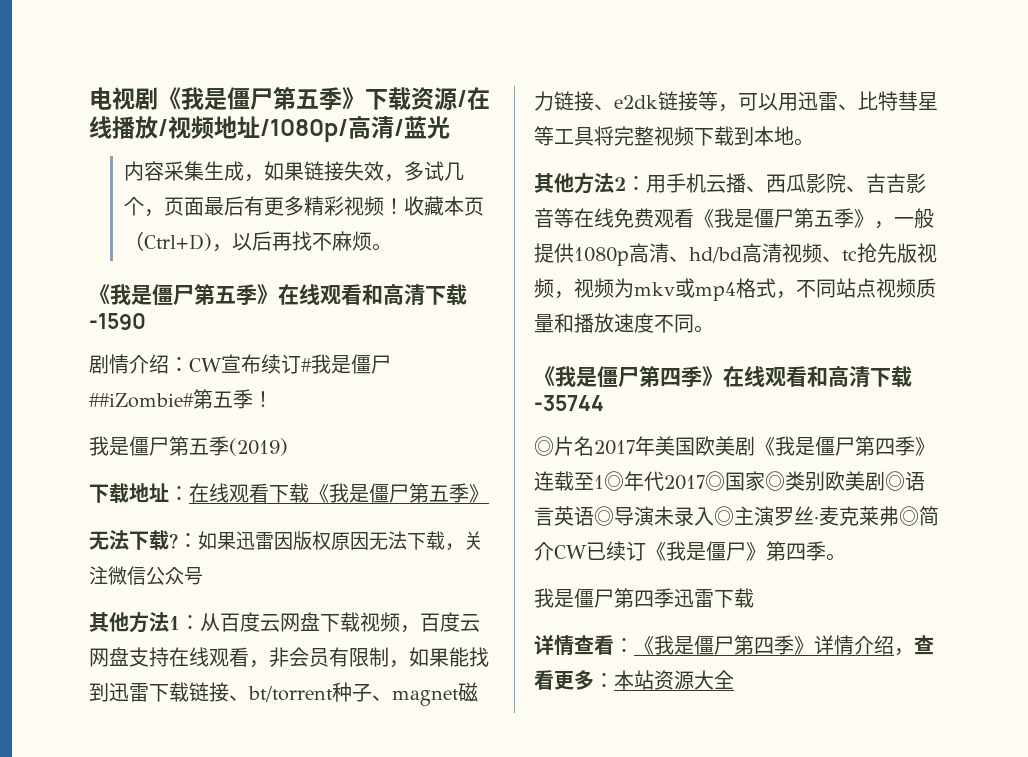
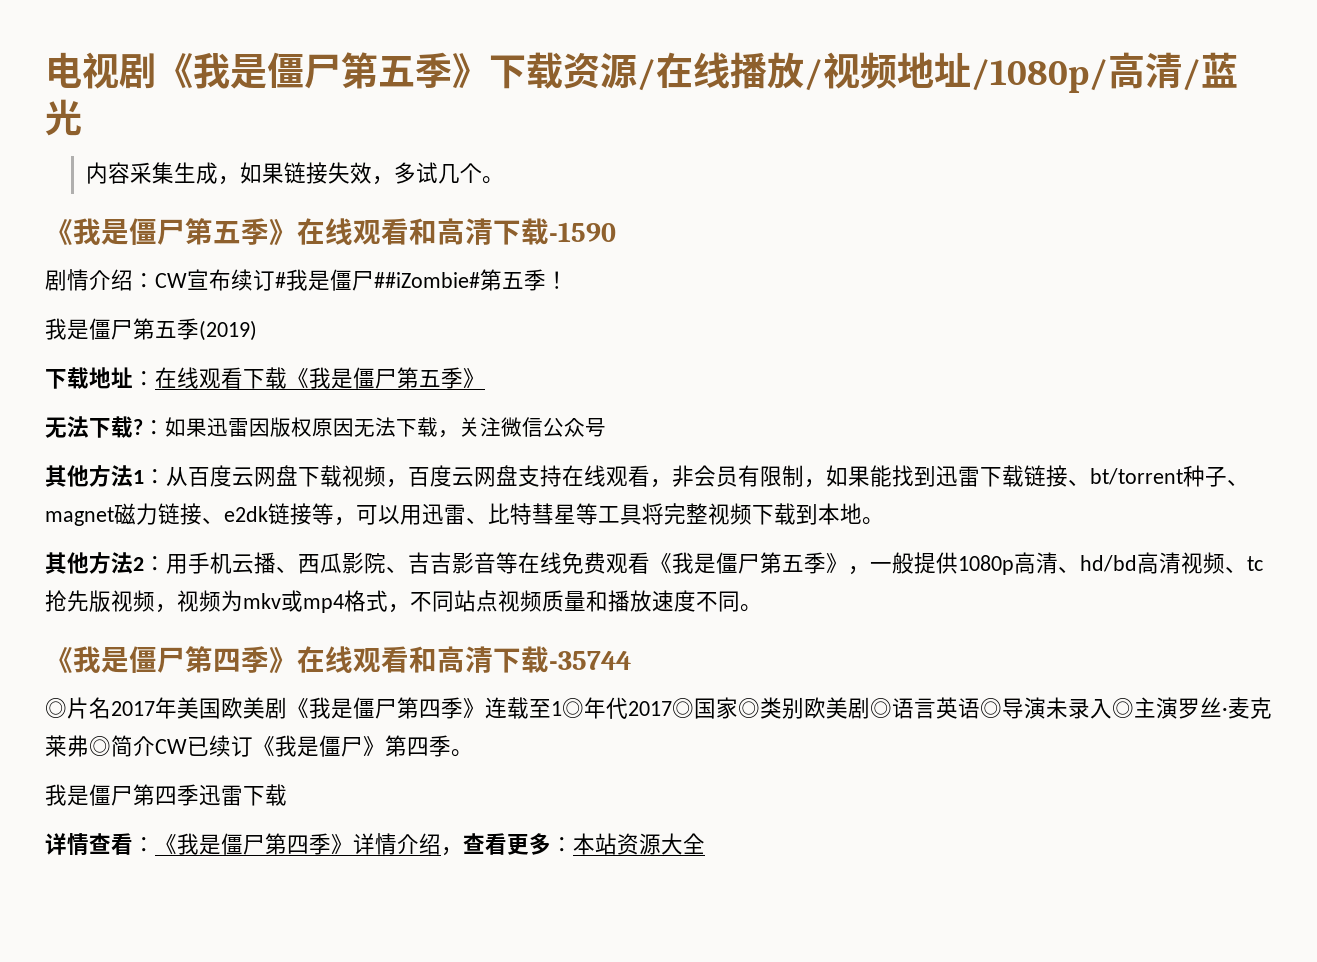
- 内容采集生成，如果链接失效，多试几个，页面最后有更多精彩视频！收藏本页（Ctrl+D)，以后再找不麻烦。
+ 内容采集生成，如果链接失效，多试几个。

